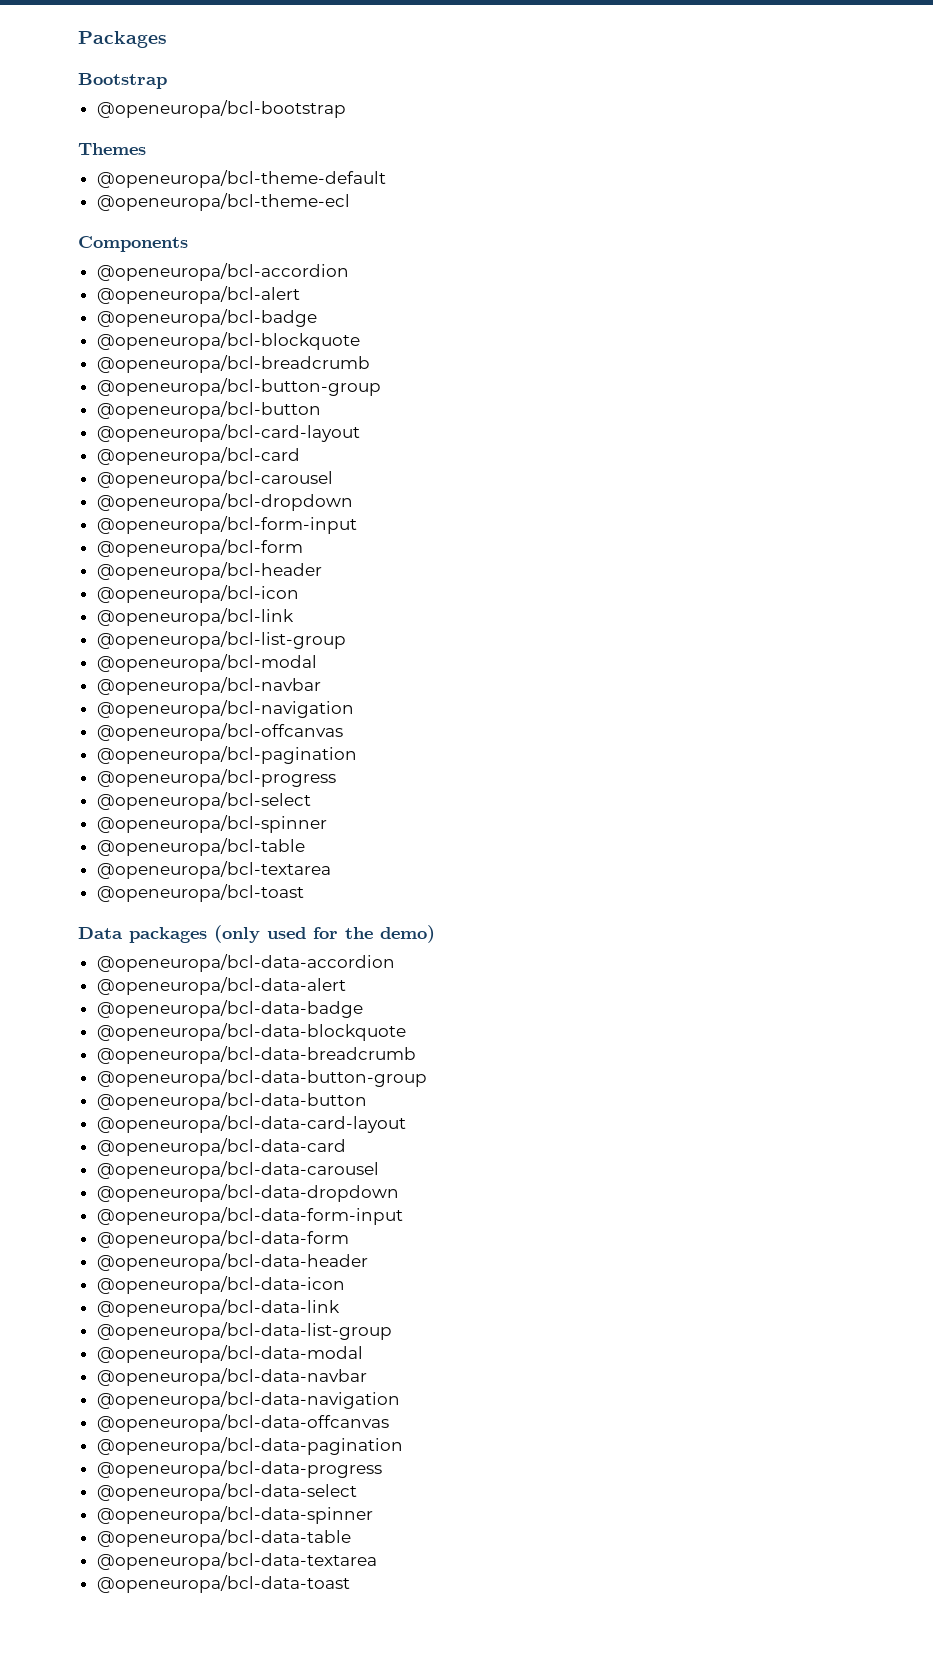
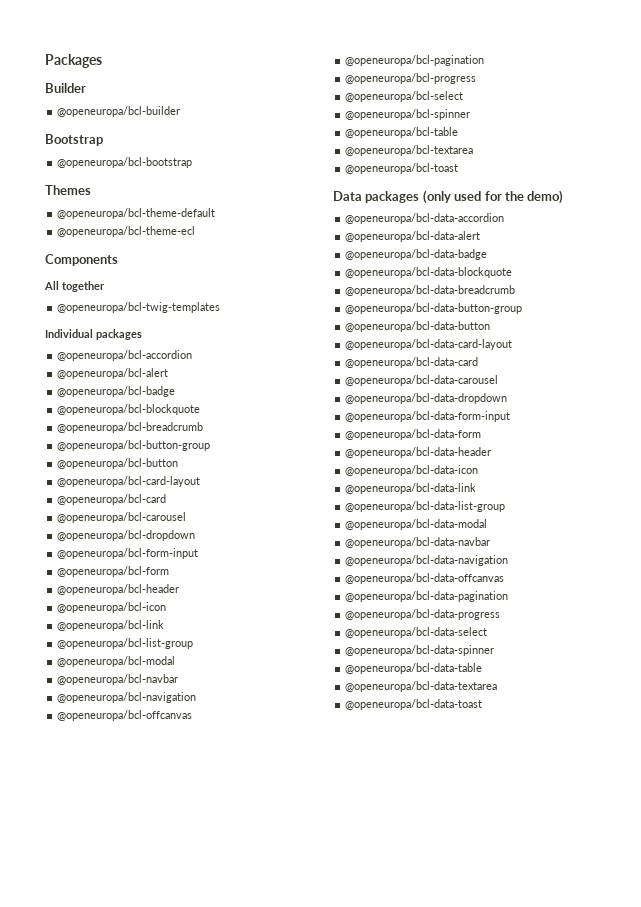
+ Builder
+ @openeuropa/bcl-builder
+ All together
+ @openeuropa/bcl-twig-templates
+ Individual packages

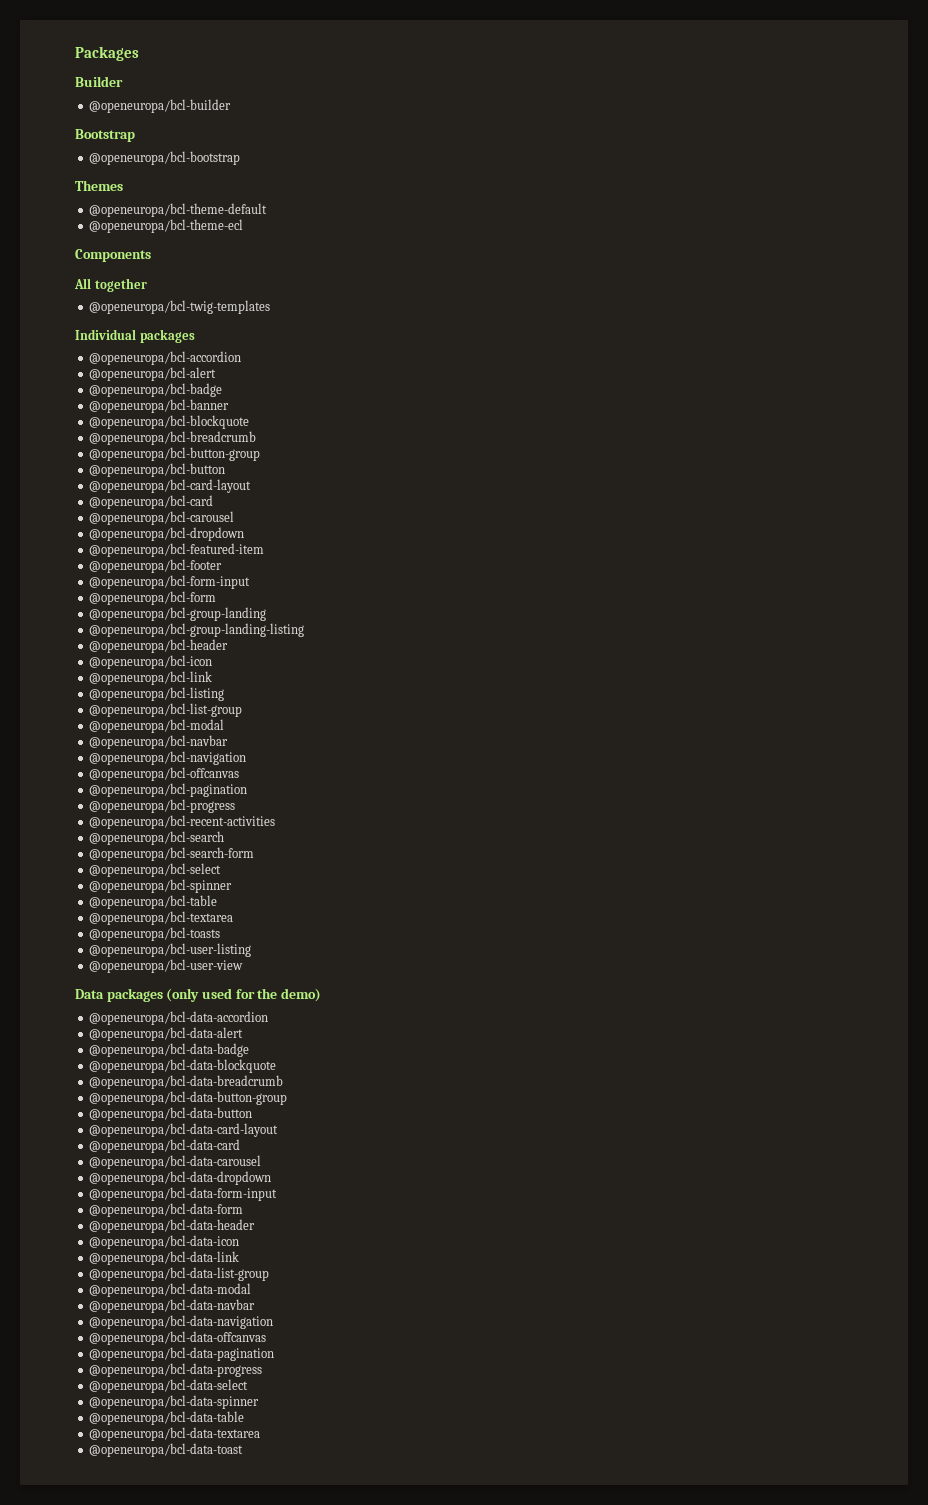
+ @openeuropa/bcl-banner
+ @openeuropa/bcl-featured-item
+ @openeuropa/bcl-footer
+ @openeuropa/bcl-group-landing
+ @openeuropa/bcl-group-landing-listing
+ @openeuropa/bcl-listing
+ @openeuropa/bcl-recent-activities
+ @openeuropa/bcl-search
+ @openeuropa/bcl-search-form
- @openeuropa/bcl-toast
+ @openeuropa/bcl-toasts
+ @openeuropa/bcl-user-listing
+ @openeuropa/bcl-user-view

